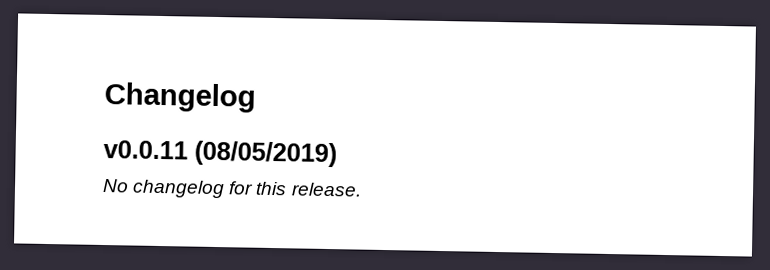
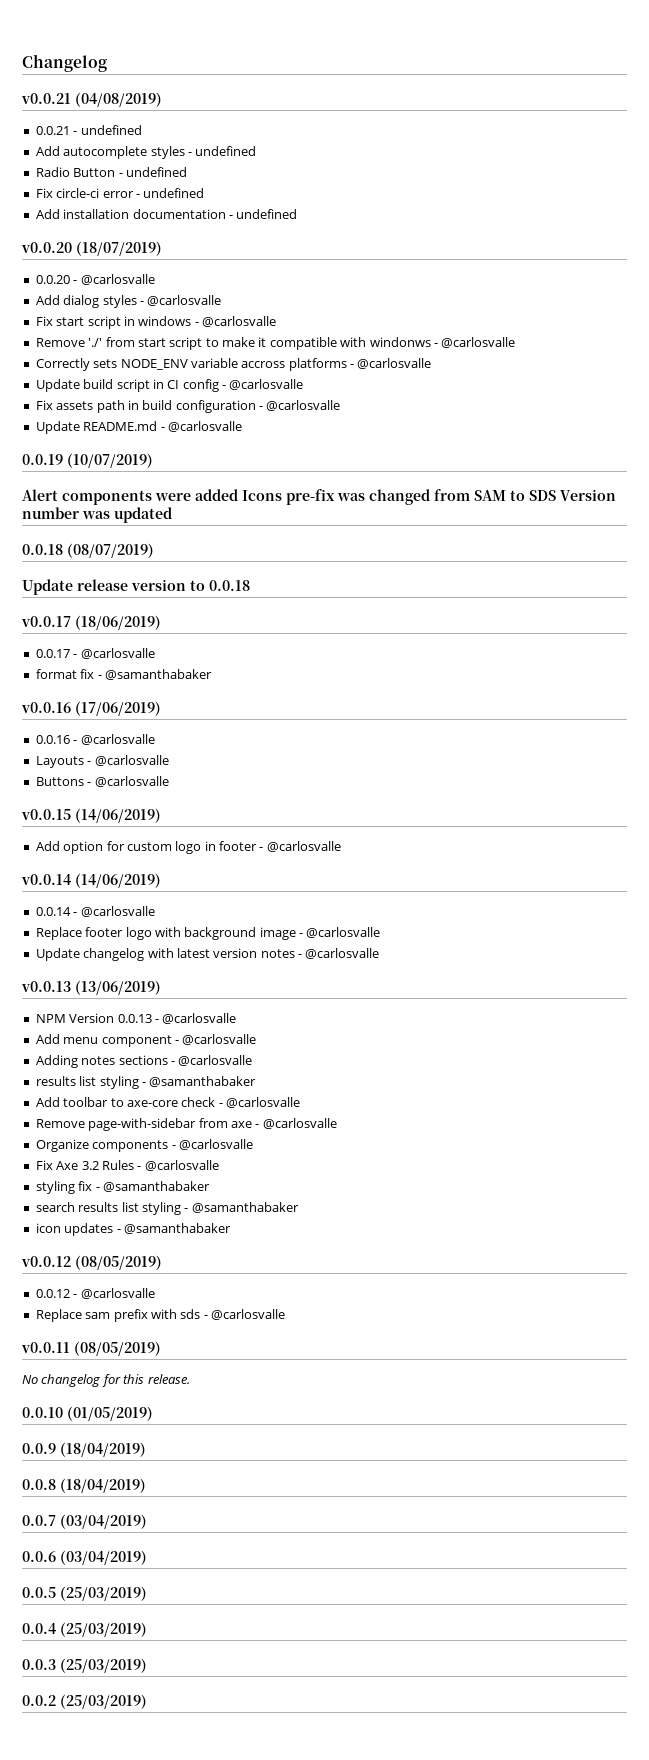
+ v0.0.21 (04/08/2019)
+ 0.0.21 - undefined
+ Add autocomplete styles - undefined
+ Radio Button - undefined
+ Fix circle-ci error - undefined
+ Add installation documentation - undefined
+ v0.0.20 (18/07/2019)
+ 0.0.20 - @carlosvalle
+ Add dialog styles - @carlosvalle
+ Fix start script in windows - @carlosvalle
+ Remove './' from start script to make it compatible with windonws - @carlosvalle
+ Correctly sets NODE_ENV variable accross platforms - @carlosvalle
+ Update build script in CI config - @carlosvalle
+ Fix assets path in build configuration - @carlosvalle
+ Update README.md - @carlosvalle
+ 0.0.19 (10/07/2019)
+ Alert components were added Icons pre-fix was changed from SAM to SDS Version number was updated
+ 0.0.18 (08/07/2019)
+ Update release version to 0.0.18
+ v0.0.17 (18/06/2019)
+ 0.0.17 - @carlosvalle
+ format fix - @samanthabaker
+ v0.0.16 (17/06/2019)
+ 0.0.16 - @carlosvalle
+ Layouts - @carlosvalle
+ Buttons - @carlosvalle
+ v0.0.15 (14/06/2019)
+ Add option for custom logo in footer - @carlosvalle
+ v0.0.14 (14/06/2019)
+ 0.0.14 - @carlosvalle
+ Replace footer logo with background image - @carlosvalle
+ Update changelog with latest version notes - @carlosvalle
+ v0.0.13 (13/06/2019)
+ NPM Version 0.0.13 - @carlosvalle
+ Add menu component - @carlosvalle
+ Adding notes sections - @carlosvalle
+ results list styling - @samanthabaker
+ Add toolbar to axe-core check - @carlosvalle
+ Remove page-with-sidebar from axe - @carlosvalle
+ Organize components - @carlosvalle
+ Fix Axe 3.2 Rules - @carlosvalle
+ styling fix - @samanthabaker
+ search results list styling - @samanthabaker
+ icon updates - @samanthabaker
+ v0.0.12 (08/05/2019)
+ 0.0.12 - @carlosvalle
+ Replace sam prefix with sds - @carlosvalle
+ 0.0.10 (01/05/2019)
+ 0.0.9 (18/04/2019)
+ 0.0.8 (18/04/2019)
+ 0.0.7 (03/04/2019)
+ 0.0.6 (03/04/2019)
+ 0.0.5 (25/03/2019)
+ 0.0.4 (25/03/2019)
+ 0.0.3 (25/03/2019)
+ 0.0.2 (25/03/2019)

